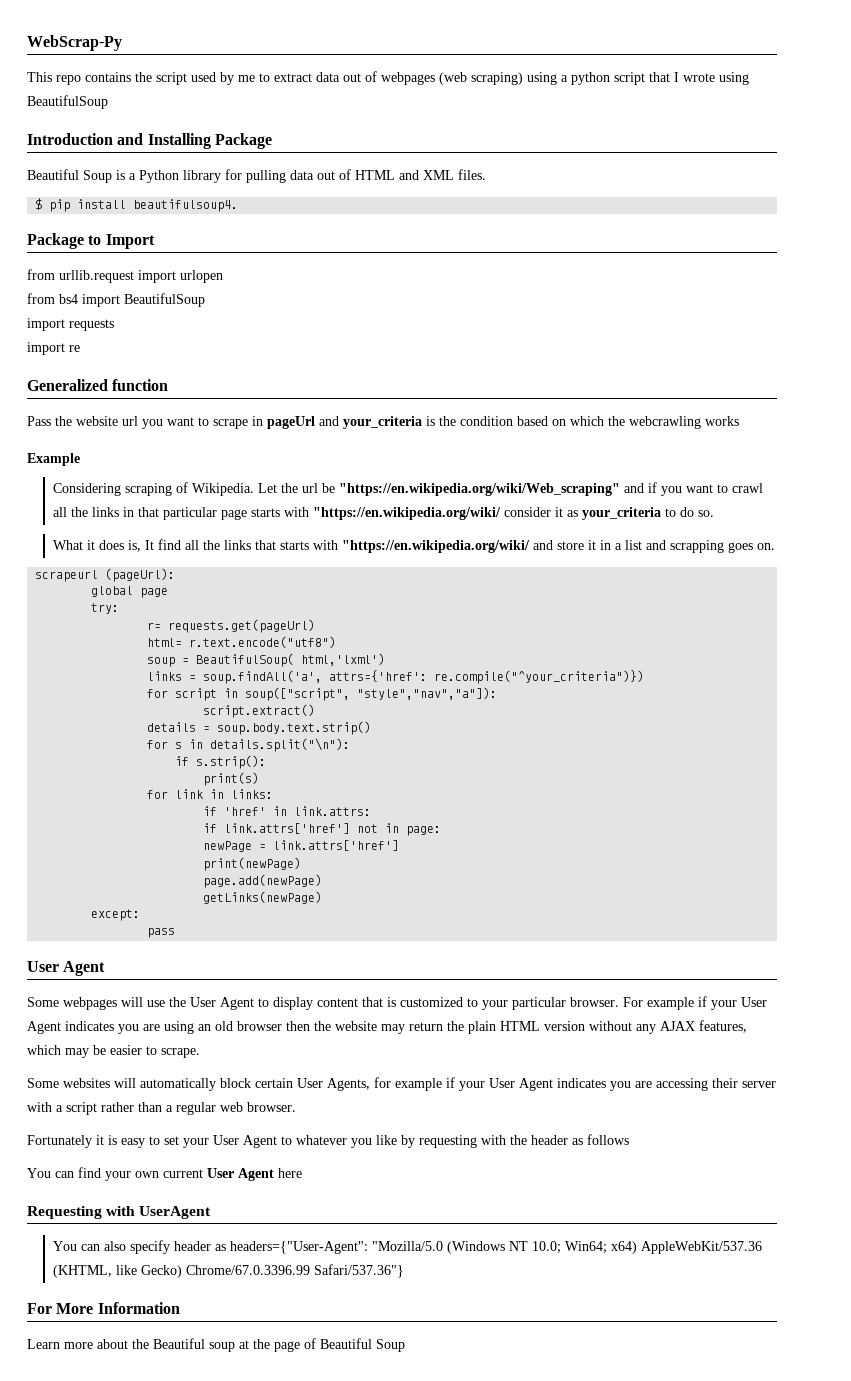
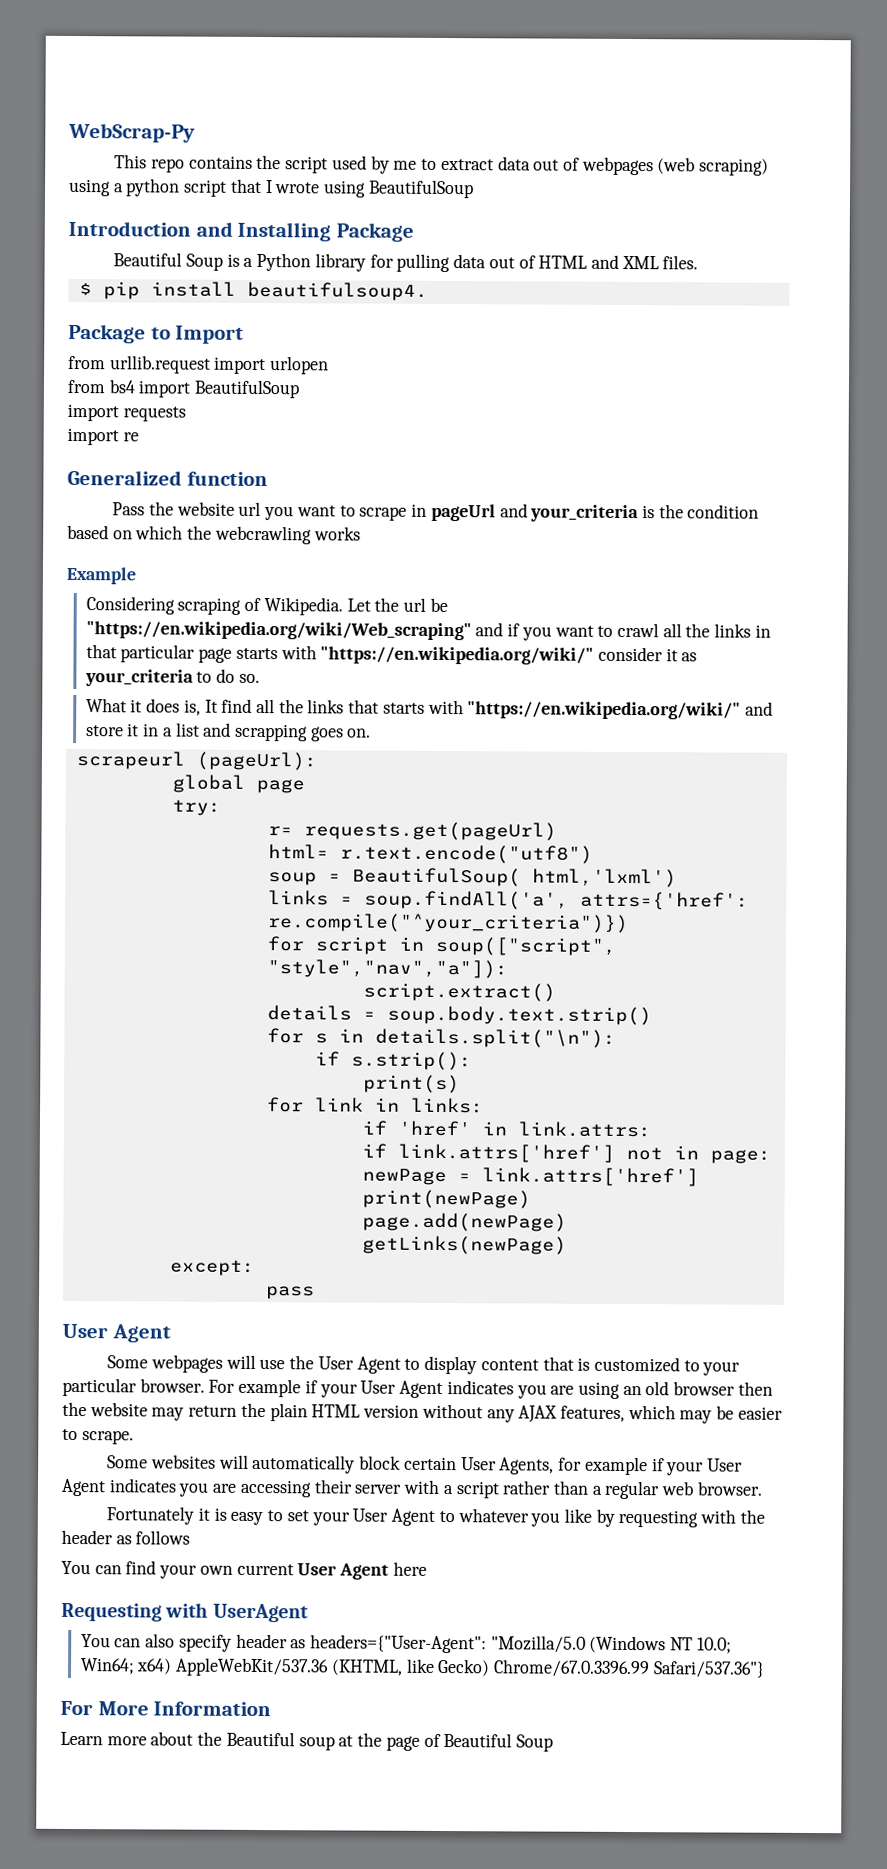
- Let the url be "https://en.wikipedia.org/wiki/Web_scraping" and if you want to crawl all the links in that particular page starts with "https://en.wikipedia.org/wiki/ consider it as your_criteria to do so.
+ Let the url be "https://en.wikipedia.org/wiki/Web_scraping" and if you want to crawl all the links in that particular page starts with "https://en.wikipedia.org/wiki/" consider it as your_criteria to do so.
- What it does is, It find all the links that starts with "https://en.wikipedia.org/wiki/ and store it in a list and scrapping goes on.
+ What it does is, It find all the links that starts with "https://en.wikipedia.org/wiki/" and store it in a list and scrapping goes on.

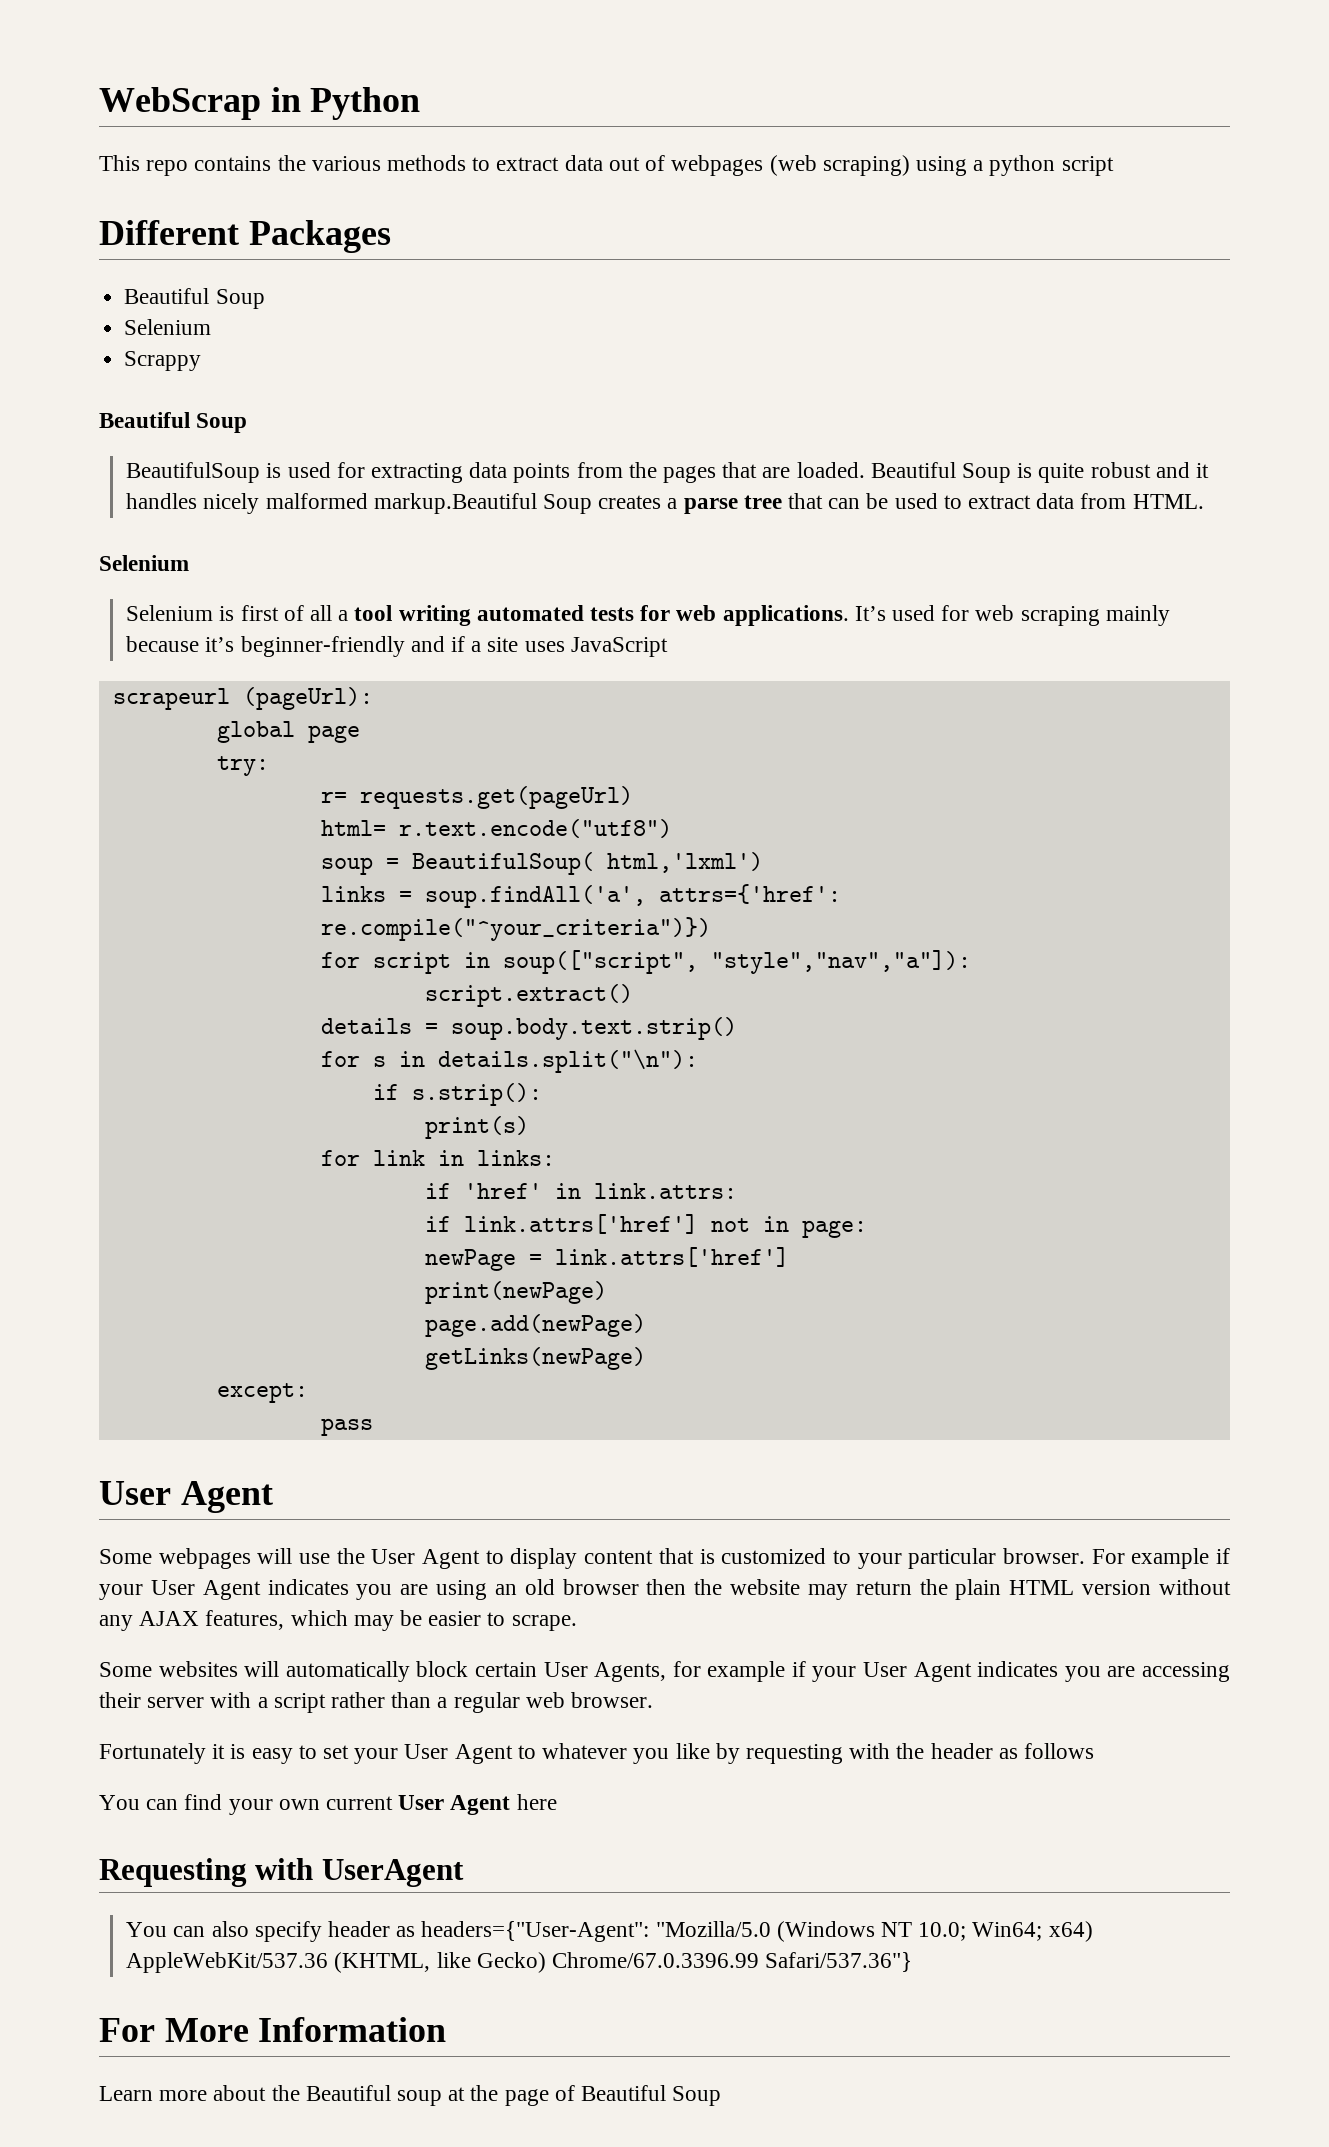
- WebScrap-Py
+ WebScrap in Python
- This repo contains the script used by me to extract data out of webpages (web scraping) using a python script that I wrote using BeautifulSoup
- Introduction and Installing Package
- Beautiful Soup is a Python library for pulling data out of HTML and XML files.
- $ pip install beautifulsoup4.
- Package to Import
- from urllib.request import urlopen
- from bs4 import BeautifulSoup
- import requests
- import re
- Generalized function
- Pass the website url you want to scrape in pageUrl and your_criteria is the condition based on which the webcrawling works
- Example
- Considering scraping of Wikipedia. Let the url be "https://en.wikipedia.org/wiki/Web_scraping" and if you want to crawl all the links in that particular page starts with "https://en.wikipedia.org/wiki/" consider it as your_criteria to do so.
- What it does is, It find all the links that starts with "https://en.wikipedia.org/wiki/" and store it in a list and scrapping goes on.
+ This repo contains the various methods to extract data out of webpages (web scraping) using a python script
+ Different Packages
+ Beautiful Soup
+ Selenium
+ Scrappy
+ Beautiful Soup
+ BeautifulSoup is used for extracting data points from the pages that are loaded. Beautiful Soup is quite robust and it handles nicely malformed markup.Beautiful Soup creates a parse tree that can be used to extract data from HTML.
+ Selenium
+ Selenium is first of all a tool writing automated tests for web applications. It’s used for web scraping mainly because it’s beginner-friendly and if a site uses JavaScript

